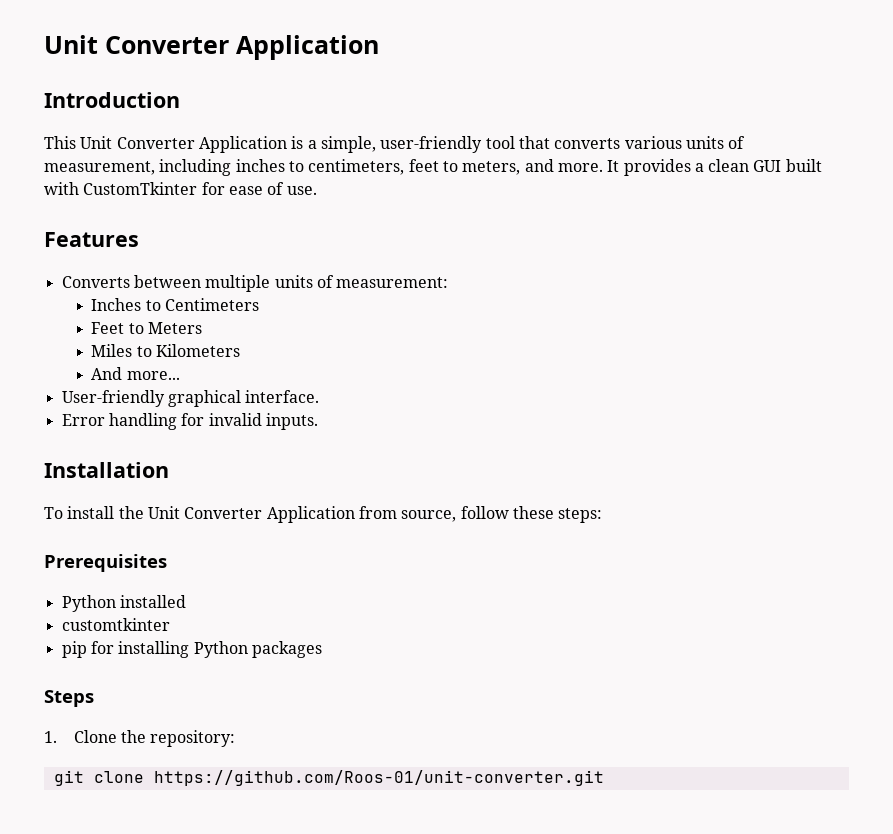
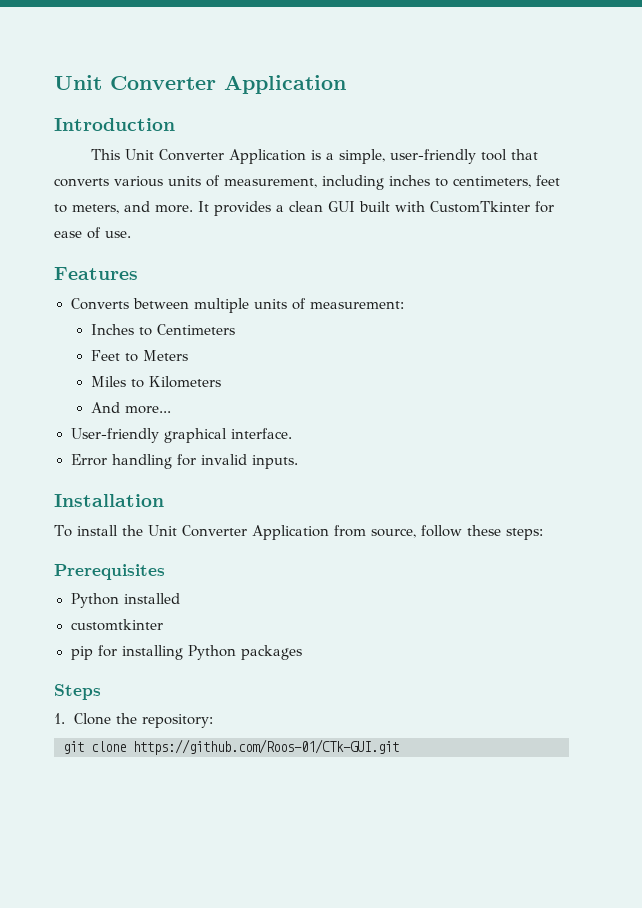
- git clone https://github.com/Roos-01/unit-converter.git
+ git clone https://github.com/Roos-01/CTk-GUI.git

